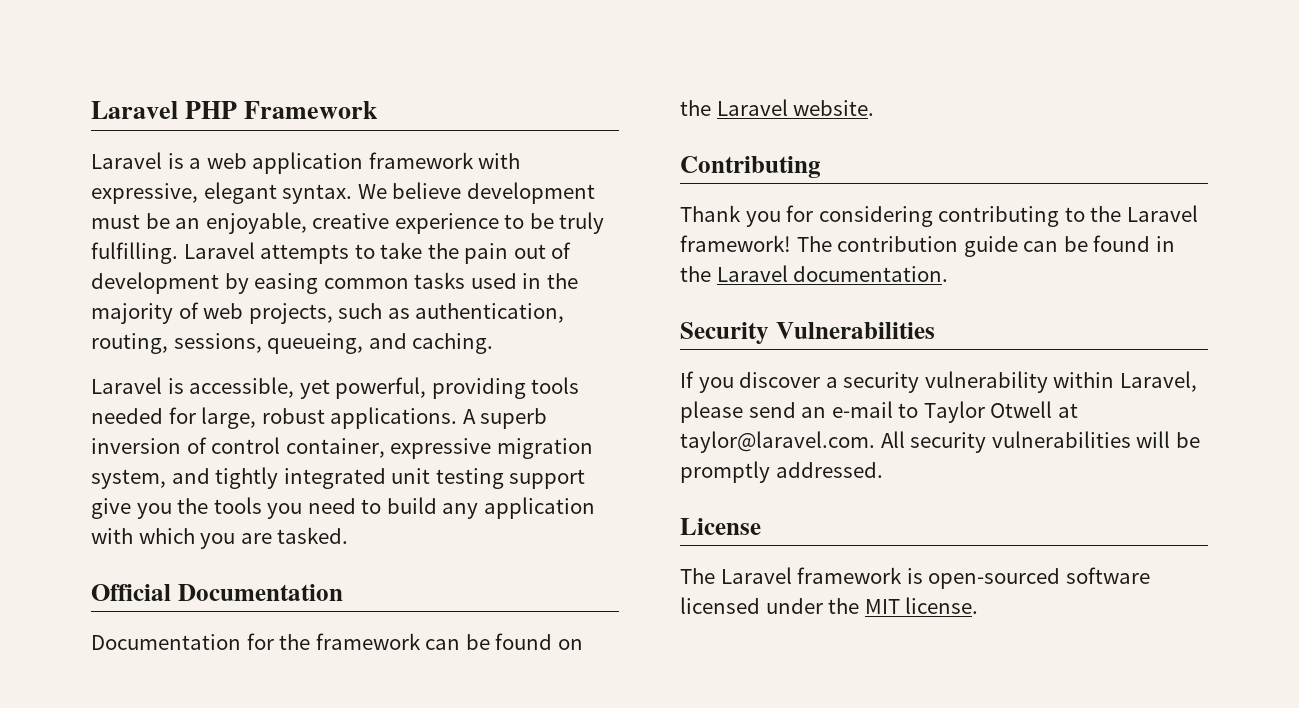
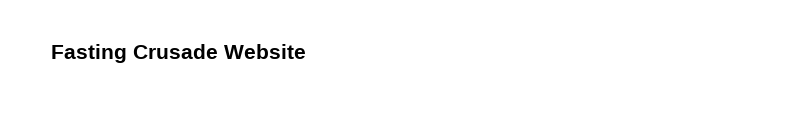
- Laravel PHP Framework
- Laravel is a web application framework with expressive, elegant syntax. We believe development must be an enjoyable, creative experience to be truly fulfilling. Laravel attempts to take the pain out of development by easing common tasks used in the majority of web projects, such as authentication, routing, sessions, queueing, and caching.
- Laravel is accessible, yet powerful, providing tools needed for large, robust applications. A superb inversion of control container, expressive migration system, and tightly integrated unit testing support give you the tools you need to build any application with which you are tasked.
- Official Documentation
- Documentation for the framework can be found on the Laravel website.
- Contributing
- Thank you for considering contributing to the Laravel framework! The contribution guide can be found in the Laravel documentation.
- Security Vulnerabilities
- If you discover a security vulnerability within Laravel, please send an e-mail to Taylor Otwell at taylor@laravel.com. All security vulnerabilities will be promptly addressed.
- License
- The Laravel framework is open-sourced software licensed under the MIT license.
+ Fasting Crusade Website

